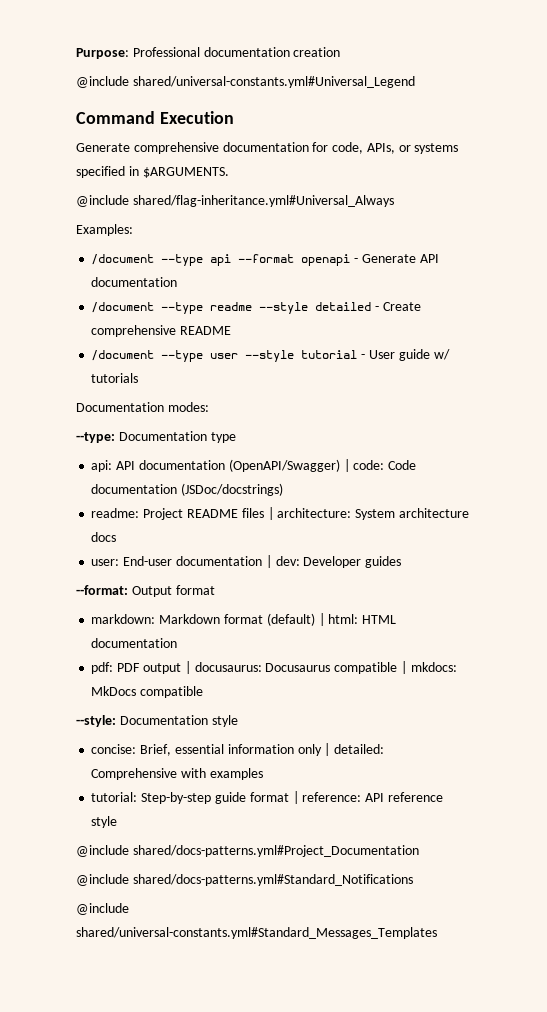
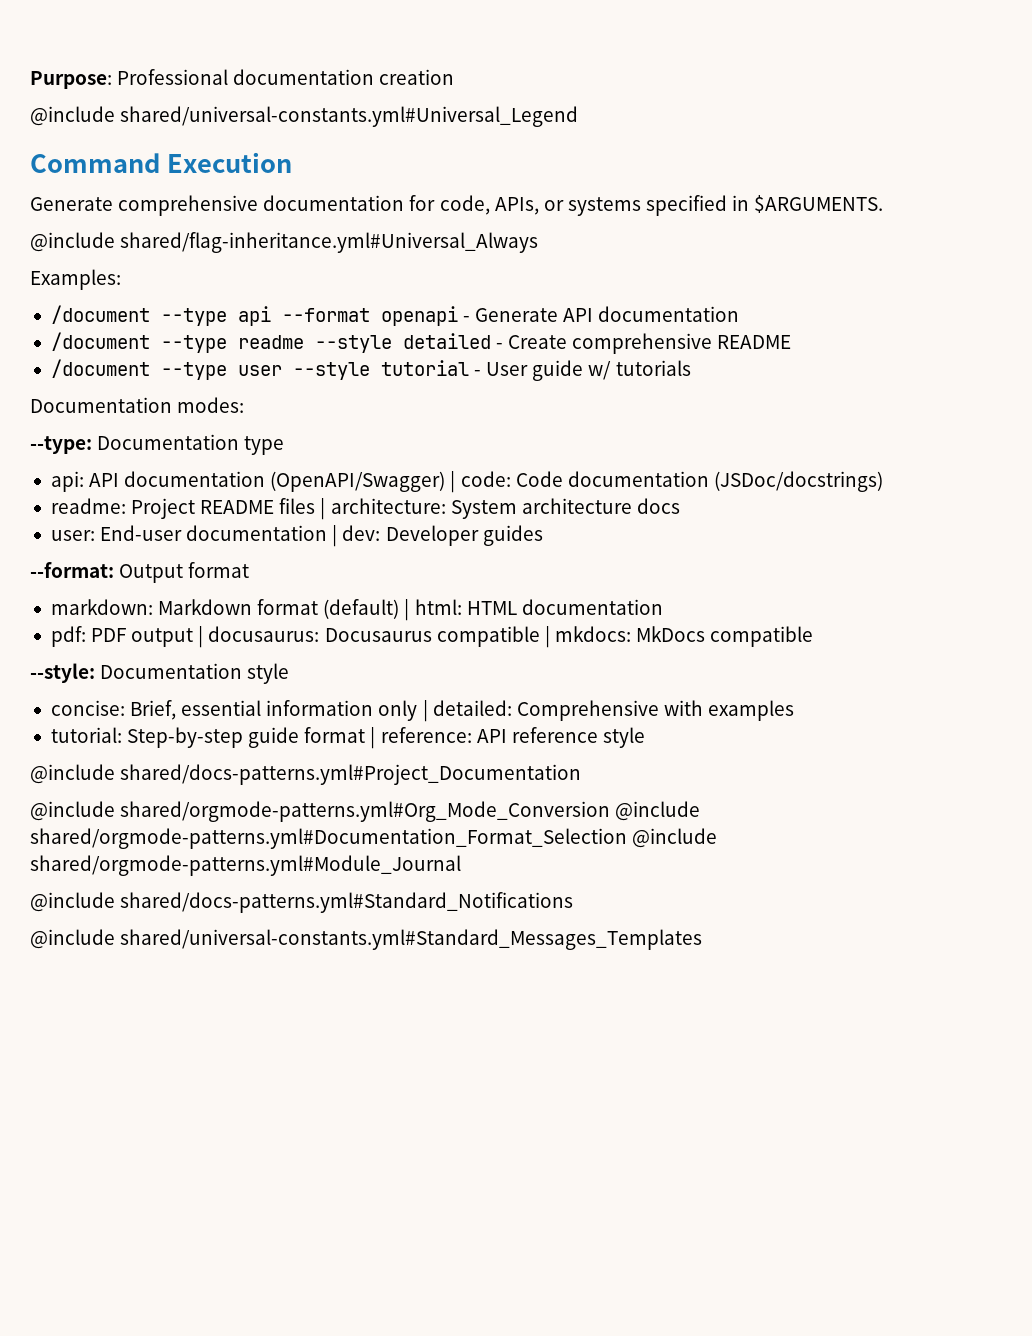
+ @include shared/orgmode-patterns.yml#Org_Mode_Conversion @include shared/orgmode-patterns.yml#Documentation_Format_Selection @include shared/orgmode-patterns.yml#Module_Journal

